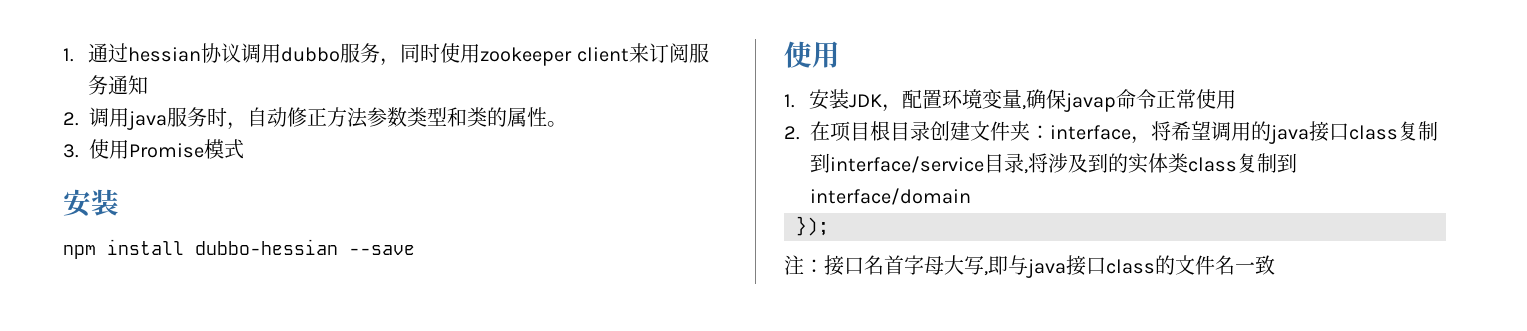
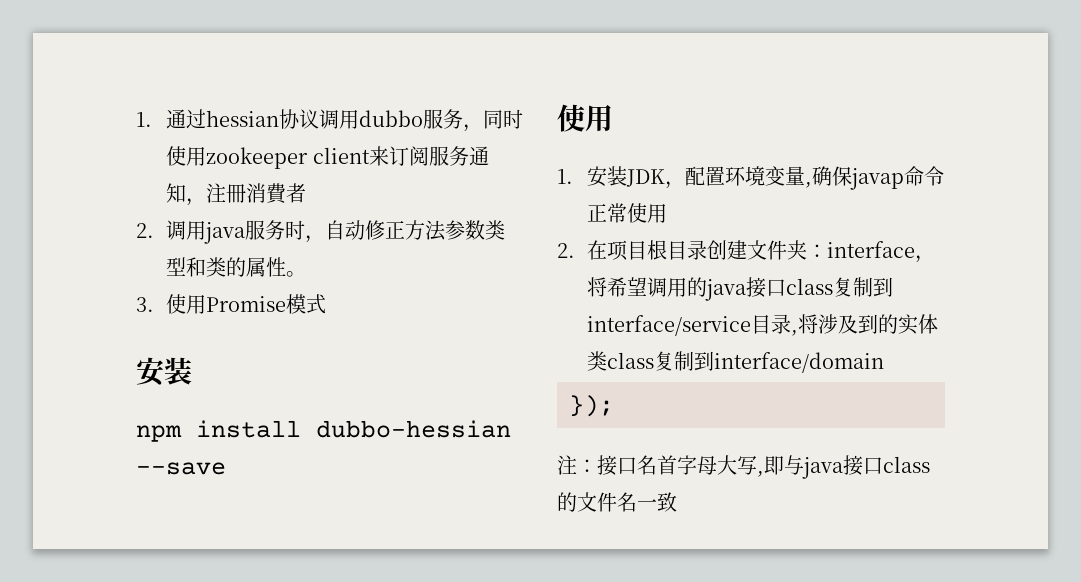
- 1.通过hessian协议调用dubbo服务，同时使用zookeeper client来订阅服务通知
+ 1.通过hessian协议调用dubbo服务，同时使用zookeeper client来订阅服务通知，注冊消費者

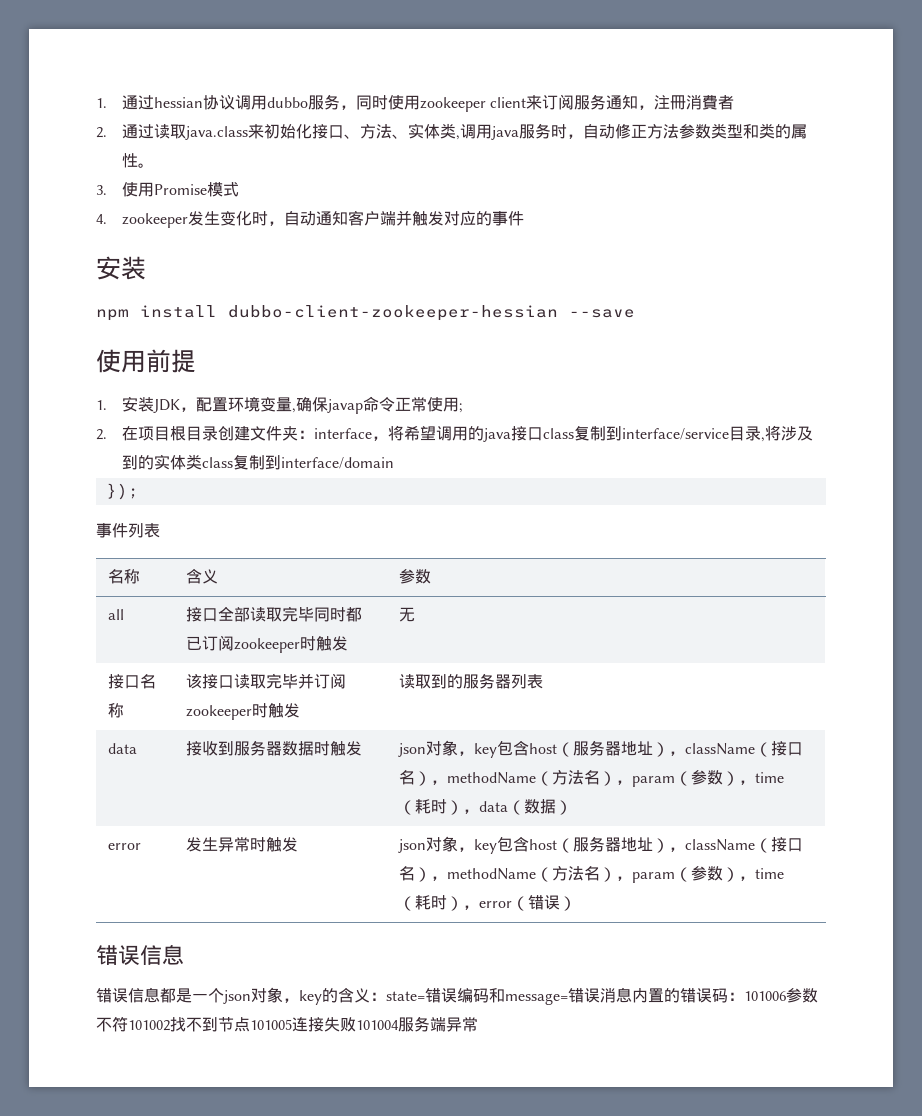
- 2.调用java服务时，自动修正方法参数类型和类的属性。
+ 2.通过读取java.class来初始化接口、方法、实体类,调用java服务时，自动修正方法参数类型和类的属性。
+ 4. zookeeper发生变化时，自动通知客户端并触发对应的事件
- npm install dubbo-hessian --save
- 使用
+ npm install dubbo-client-zookeeper-hessian --save
+ 使用前提
- 1.安装JDK，配置环境变量,确保javap命令正常使用
+ 1.安装JDK，配置环境变量,确保javap命令正常使用;
- 注：接口名首字母大写,即与java接口class的文件名一致
+ 事件列表
+ 名称 | 含义 | 参数
+ all | 接口全部读取完毕同时都已订阅zookeeper时触发 | 无
+ 接口名称 | 该接口读取完毕并订阅zookeeper时触发 | 读取到的服务器列表
+ data | 接收到服务器数据时触发 | json对象，key包含host（服务器地址），className（接口名），methodName（方法名），param（参数），time（耗时），data（数据）
+ error | 发生异常时触发 | json对象，key包含host（服务器地址），className（接口名），methodName（方法名），param（参数），time（耗时），error（错误）
+ 错误信息
+ 错误信息都是一个json对象，key的含义：state=错误编码和message=错误消息内置的错误码：101006参数不符101002找不到节点101005连接失败101004服务端异常

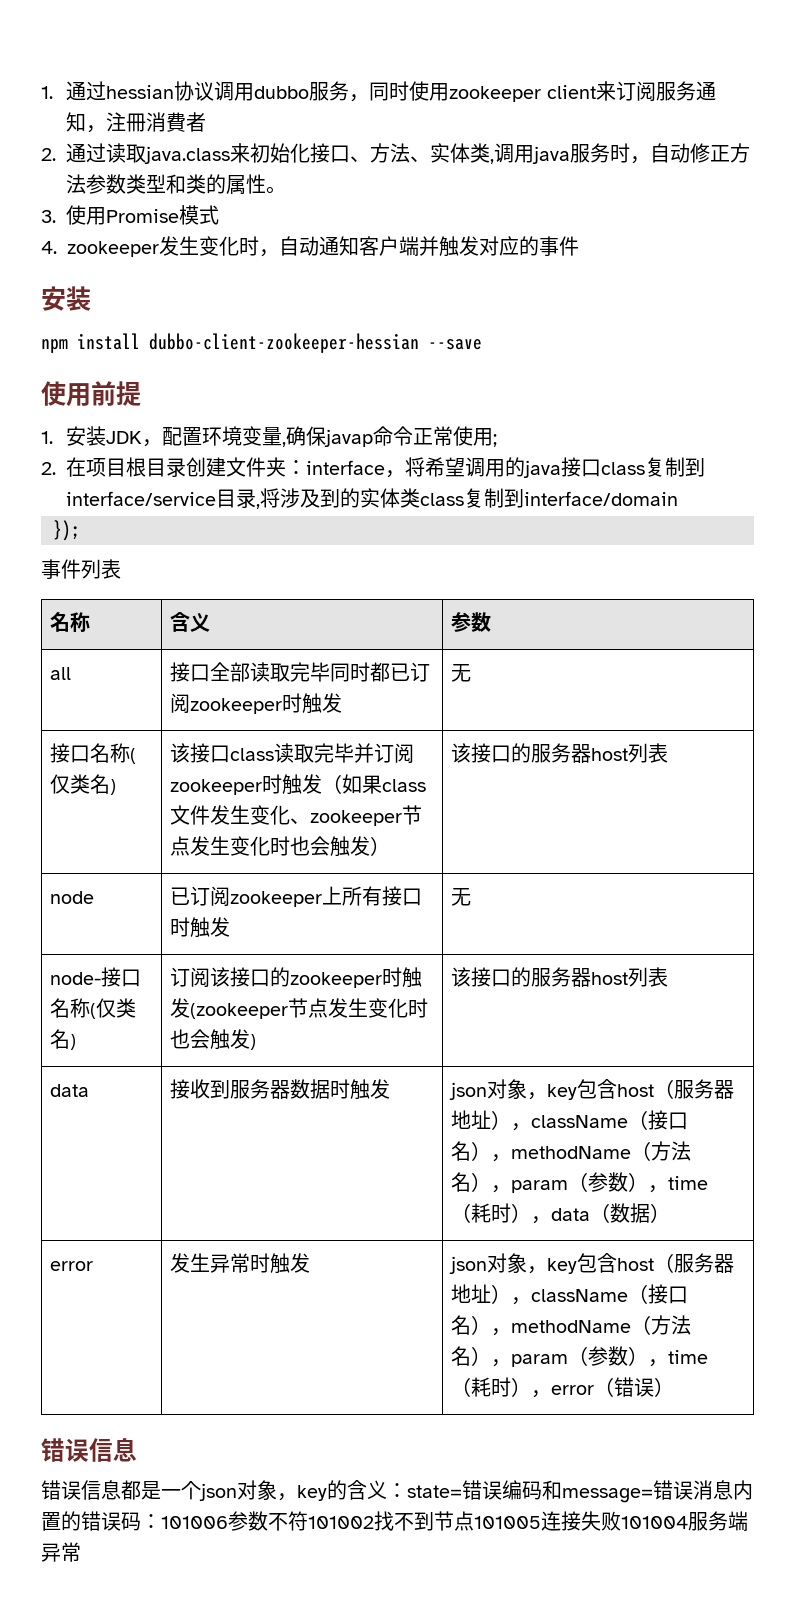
- 接口名称 | 该接口读取完毕并订阅zookeeper时触发 | 读取到的服务器列表
+ 接口名称(仅类名) | 该接口class读取完毕并订阅zookeeper时触发（如果class文件发生变化、zookeeper节点发生变化时也会触发） | 该接口的服务器host列表
+ node | 已订阅zookeeper上所有接口时触发 | 无
+ node-接口名称(仅类名) | 订阅该接口的zookeeper时触发(zookeeper节点发生变化时也会触发) | 该接口的服务器host列表

